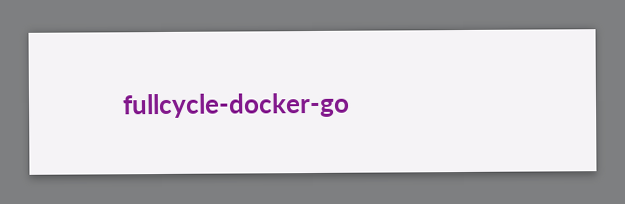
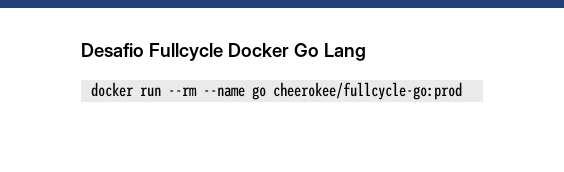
- fullcycle-docker-go
+ Desafio Fullcycle Docker Go Lang
+ docker run --rm --name go cheerokee/fullcycle-go:prod

